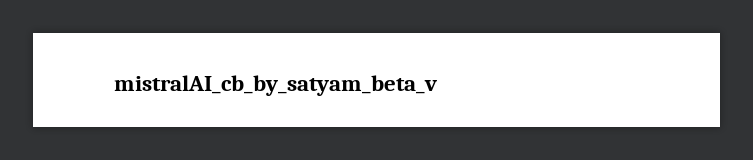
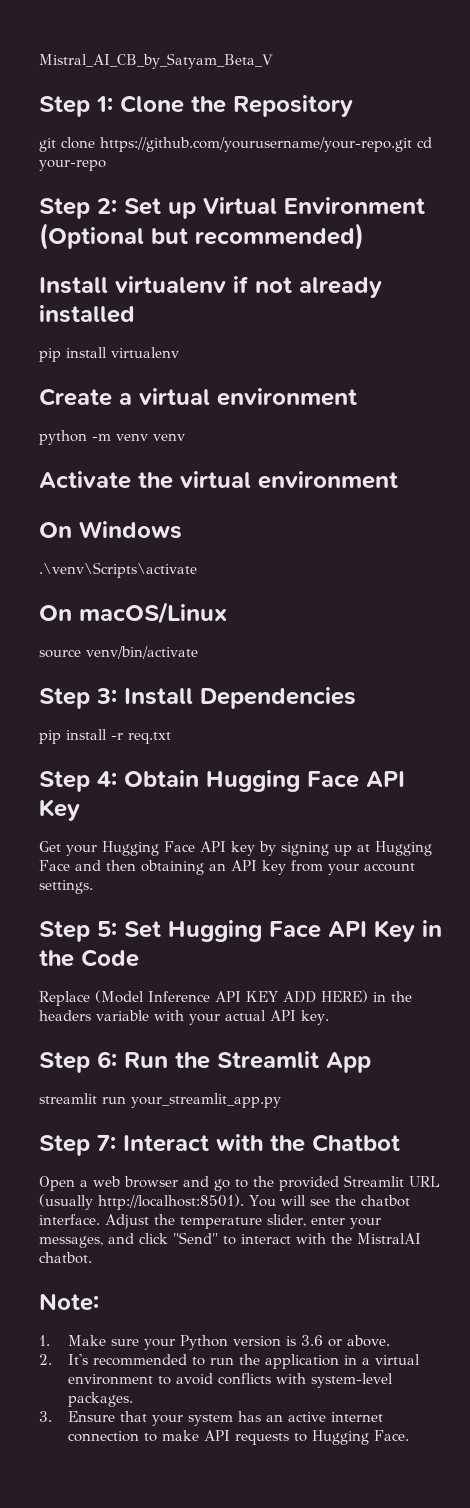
- mistralAI_cb_by_satyam_beta_v
+ Mistral_AI_CB_by_Satyam_Beta_V
+ Step 1: Clone the Repository
+ git clone https://github.com/yourusername/your-repo.git cd your-repo
+ Step 2: Set up Virtual Environment (Optional but recommended)
+ Install virtualenv if not already installed
+ pip install virtualenv
+ Create a virtual environment
+ python -m venv venv
+ Activate the virtual environment
+ On Windows
+ .\venv\Scripts\activate
+ On macOS/Linux
+ source venv/bin/activate
+ Step 3: Install Dependencies
+ pip install -r req.txt
+ Step 4: Obtain Hugging Face API Key
+ Get your Hugging Face API key by signing up at Hugging Face and then obtaining an API key from your account settings.
+ Step 5: Set Hugging Face API Key in the Code
+ Replace (Model Inference API KEY ADD HERE) in the headers variable with your actual API key.
+ Step 6: Run the Streamlit App
+ streamlit run your_streamlit_app.py
+ Step 7: Interact with the Chatbot
+ Open a web browser and go to the provided Streamlit URL (usually http://localhost:8501). You will see the chatbot interface. Adjust the temperature slider, enter your messages, and click "Send" to interact with the MistralAI chatbot.
+ Note:
+ 1. Make sure your Python version is 3.6 or above.
+ 2. It's recommended to run the application in a virtual environment to avoid conflicts with system-level packages.
+ 3. Ensure that your system has an active internet connection to make API requests to Hugging Face.

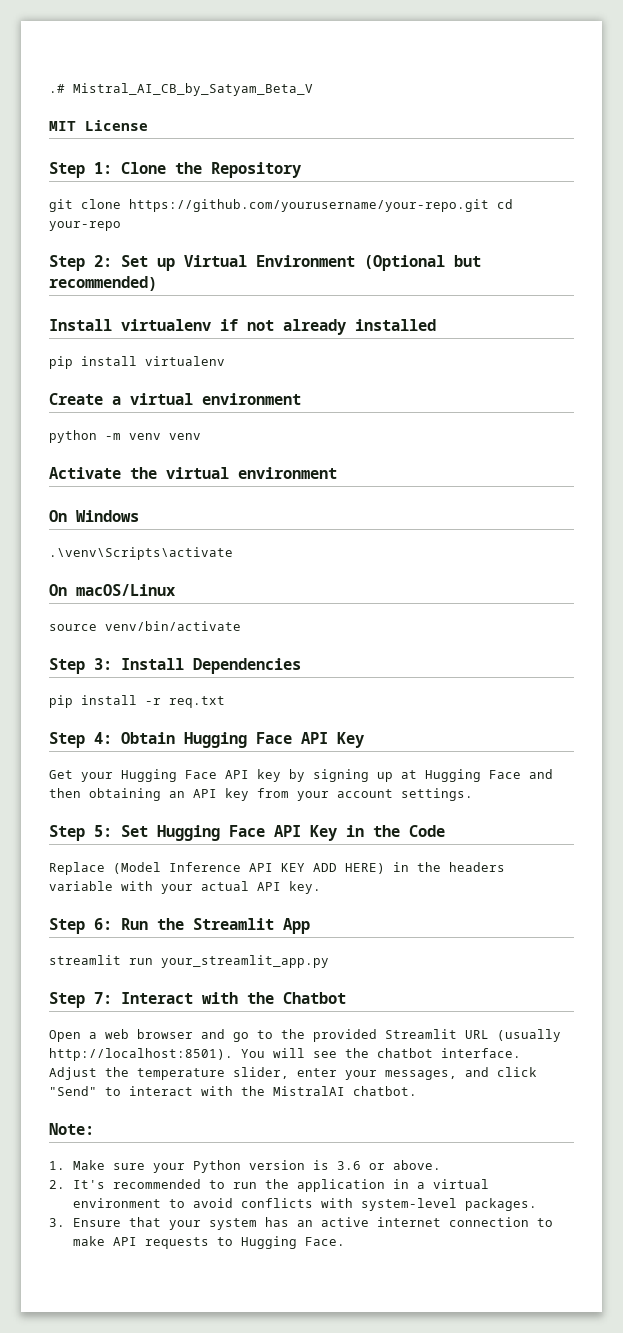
- Mistral_AI_CB_by_Satyam_Beta_V
+ .# Mistral_AI_CB_by_Satyam_Beta_V
+ MIT License

